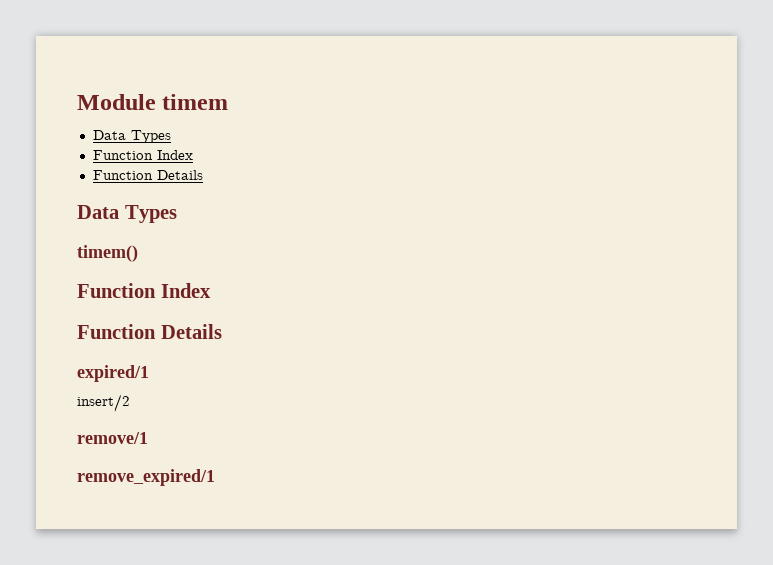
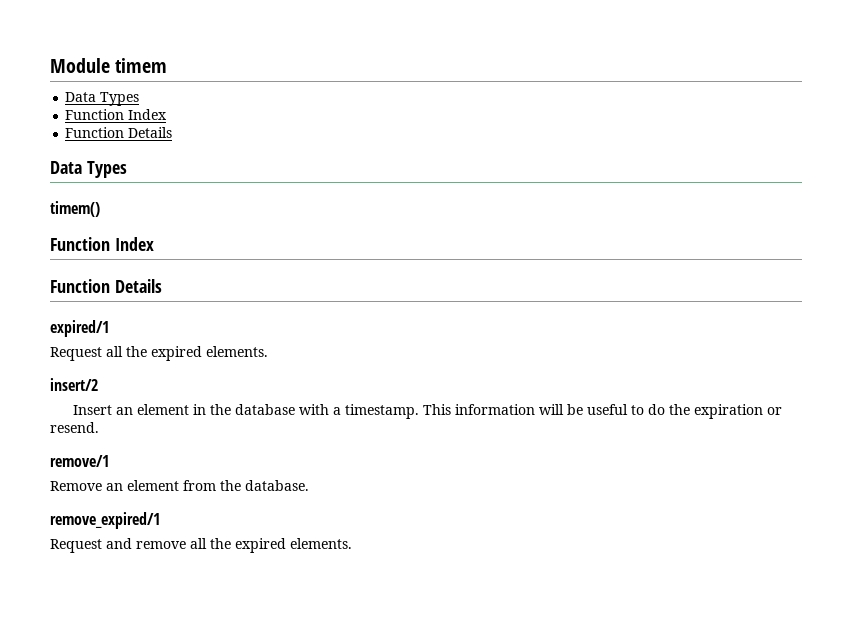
+ Request all the expired elements.
  insert/2
+ Insert an element in the database with a timestamp. This information will be useful to do the expiration or resend.
  remove/1
+ Remove an element from the database.
  remove_expired/1
+ Request and remove all the expired elements.

